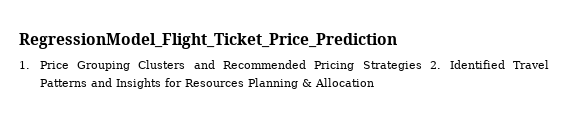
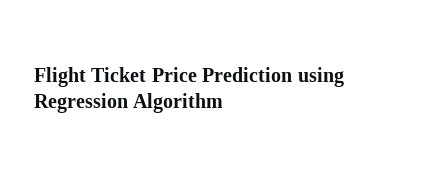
- RegressionModel_Flight_Ticket_Price_Prediction
- 1. Price Grouping Clusters and Recommended Pricing Strategies 2. Identified Travel Patterns and Insights for Resources Planning & Allocation
+ Flight Ticket Price Prediction using Regression Algorithm

